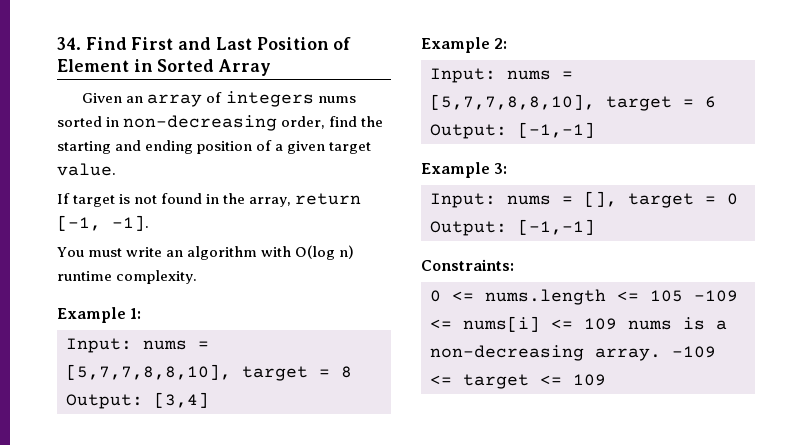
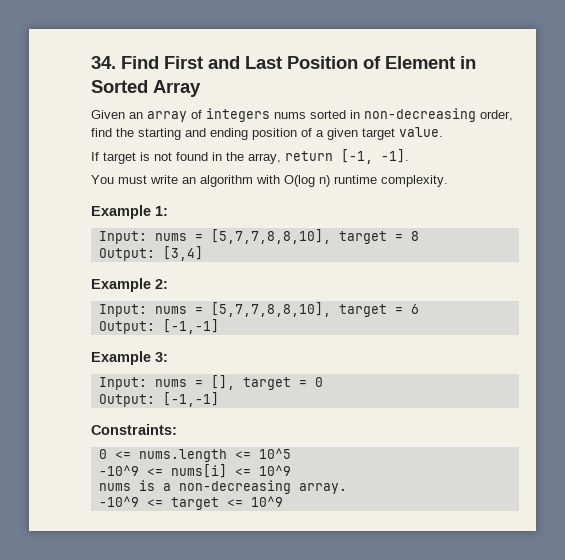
- 0 <= nums.length <= 105 -109 <= nums[i] <= 109 nums is a non-decreasing array. -109 <= target <= 109
+ 0 <= nums.length <= 10^5
+ -10^9 <= nums[i] <= 10^9
+ nums is a non-decreasing array.
+ -10^9 <= target <= 10^9

